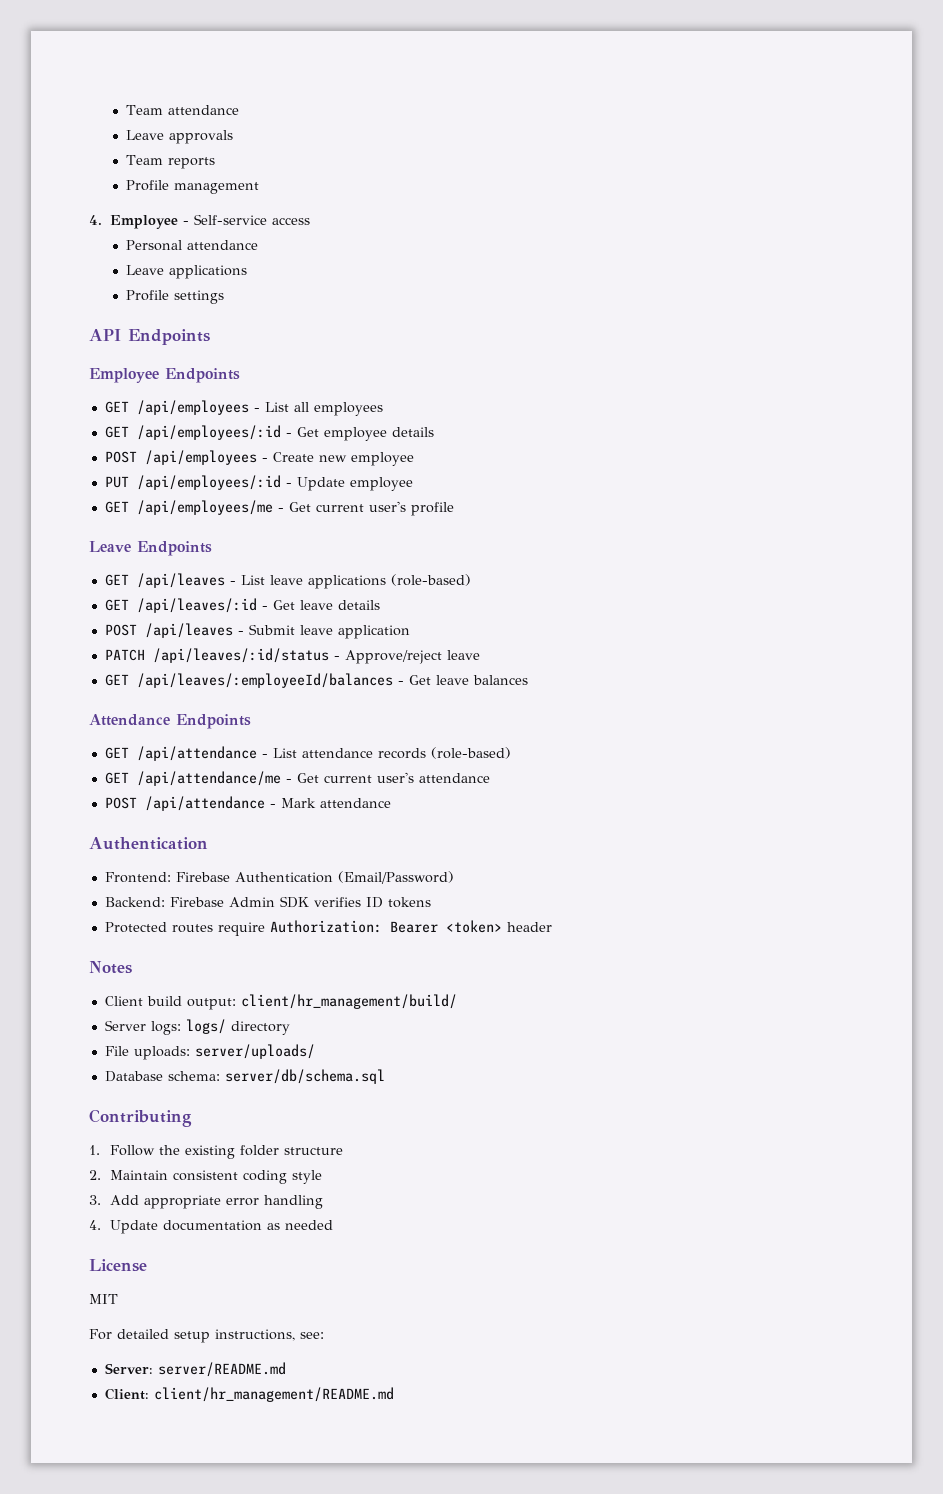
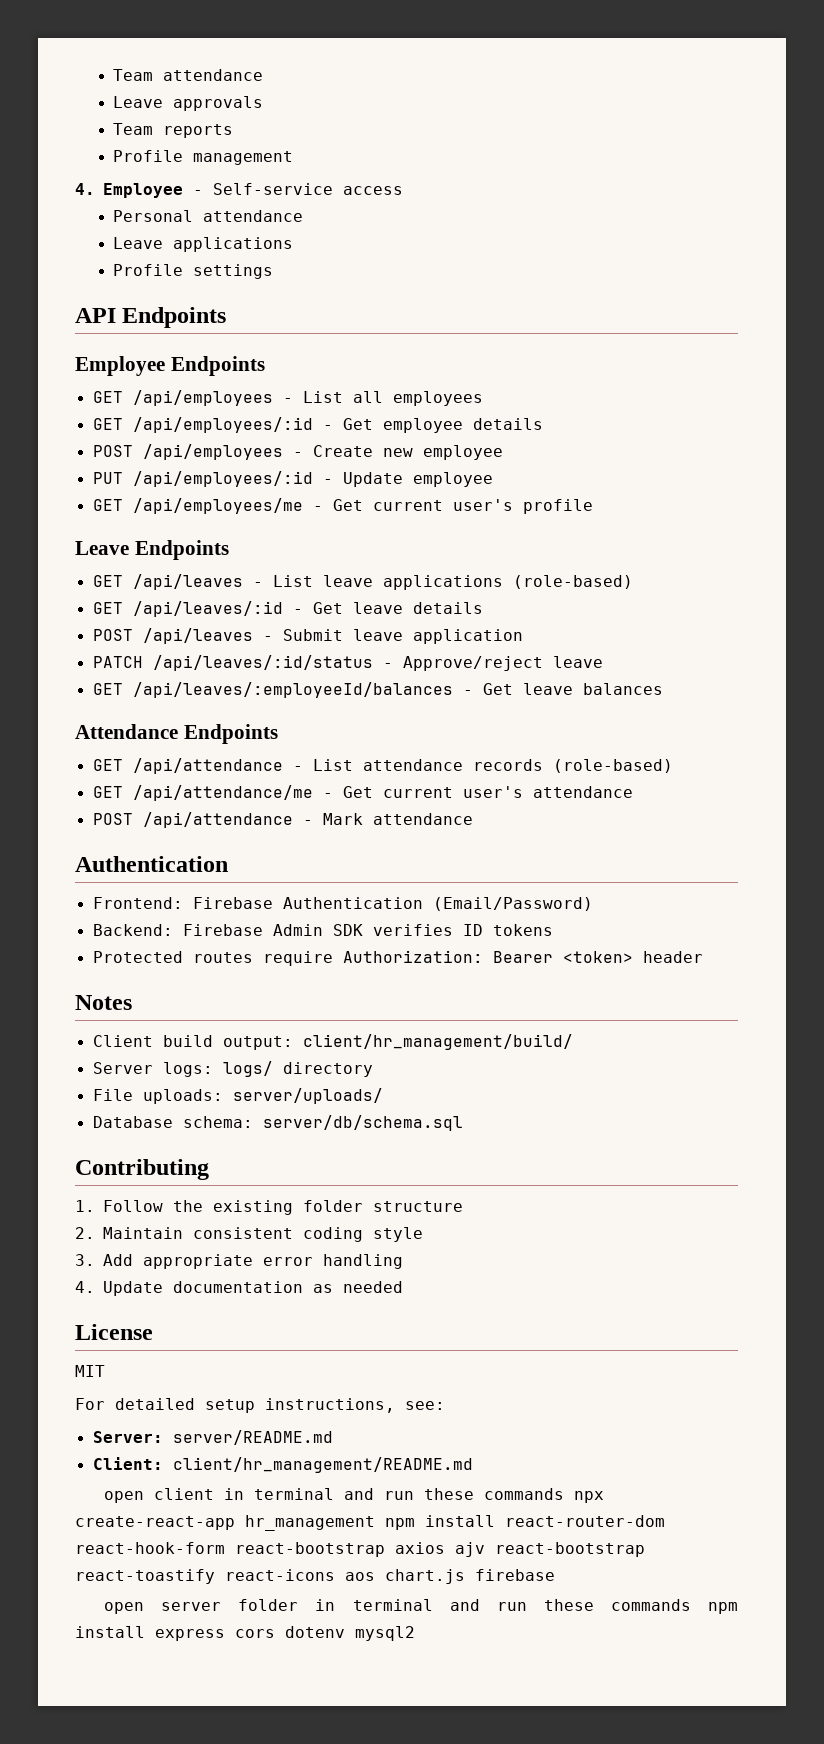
+ open client in terminal and run these commands npx create-react-app hr_management npm install react-router-dom react-hook-form react-bootstrap axios ajv react-bootstrap react-toastify react-icons aos chart.js firebase
+ open server folder in terminal and run these commands npm install express cors dotenv mysql2

